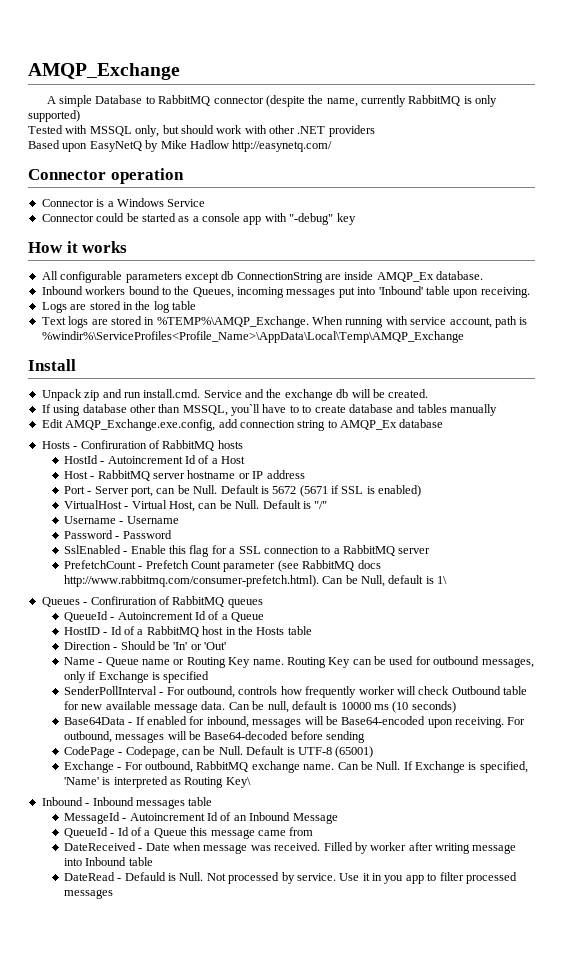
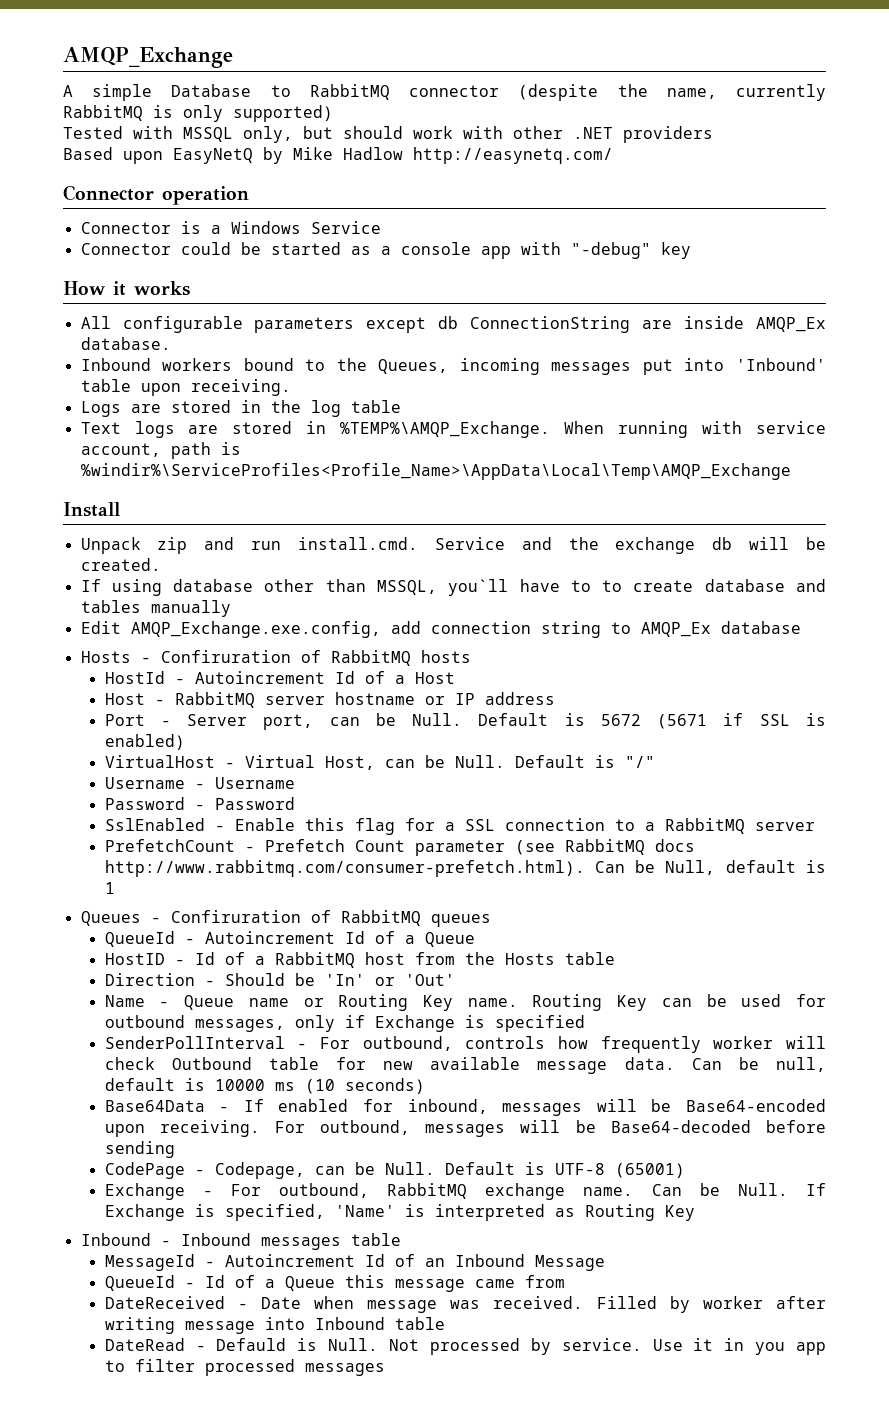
- PrefetchCount - Prefetch Count parameter (see RabbitMQ docs http://www.rabbitmq.com/consumer-prefetch.html). Can be Null, default is 1\
+ PrefetchCount - Prefetch Count parameter (see RabbitMQ docs http://www.rabbitmq.com/consumer-prefetch.html). Can be Null, default is 1
- HostID - Id of a RabbitMQ host in the Hosts table
+ HostID - Id of a RabbitMQ host from the Hosts table
- If Exchange is specified, 'Name' is interpreted as Routing Key\
+ If Exchange is specified, 'Name' is interpreted as Routing Key

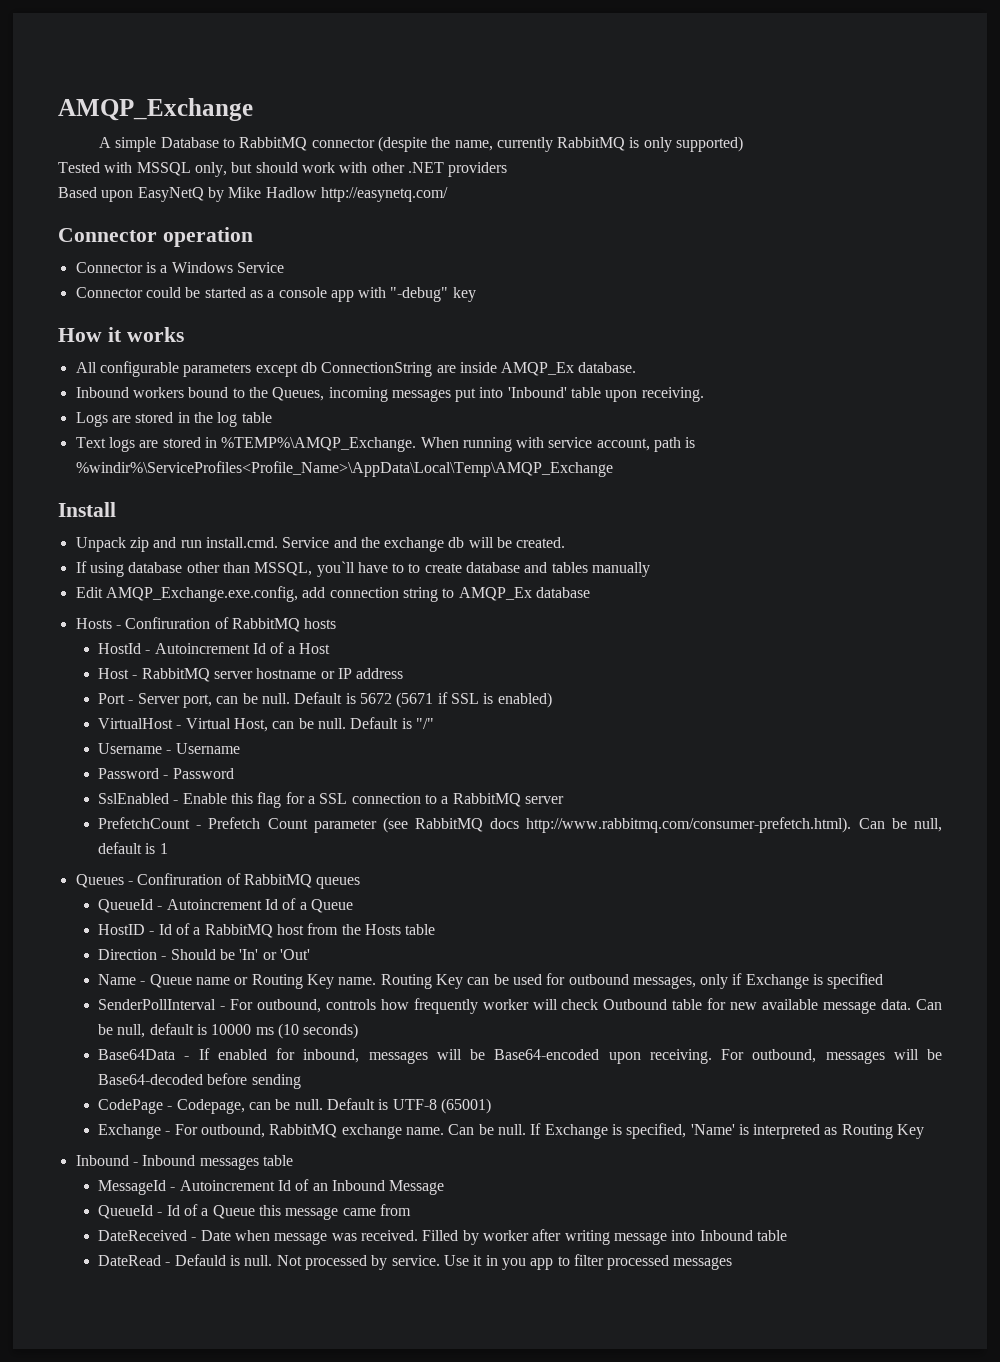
- Port - Server port, can be Null.
+ Port - Server port, can be null.
- VirtualHost - Virtual Host, can be Null.
+ VirtualHost - Virtual Host, can be null.
- PrefetchCount - Prefetch Count parameter (see RabbitMQ docs http://www.rabbitmq.com/consumer-prefetch.html). Can be Null, default is 1
+ PrefetchCount - Prefetch Count parameter (see RabbitMQ docs http://www.rabbitmq.com/consumer-prefetch.html). Can be null, default is 1
- CodePage - Codepage, can be Null.
+ CodePage - Codepage, can be null.
- Can be Null.
+ Can be null.
- DateRead - Defauld is Null.
+ DateRead - Defauld is null.

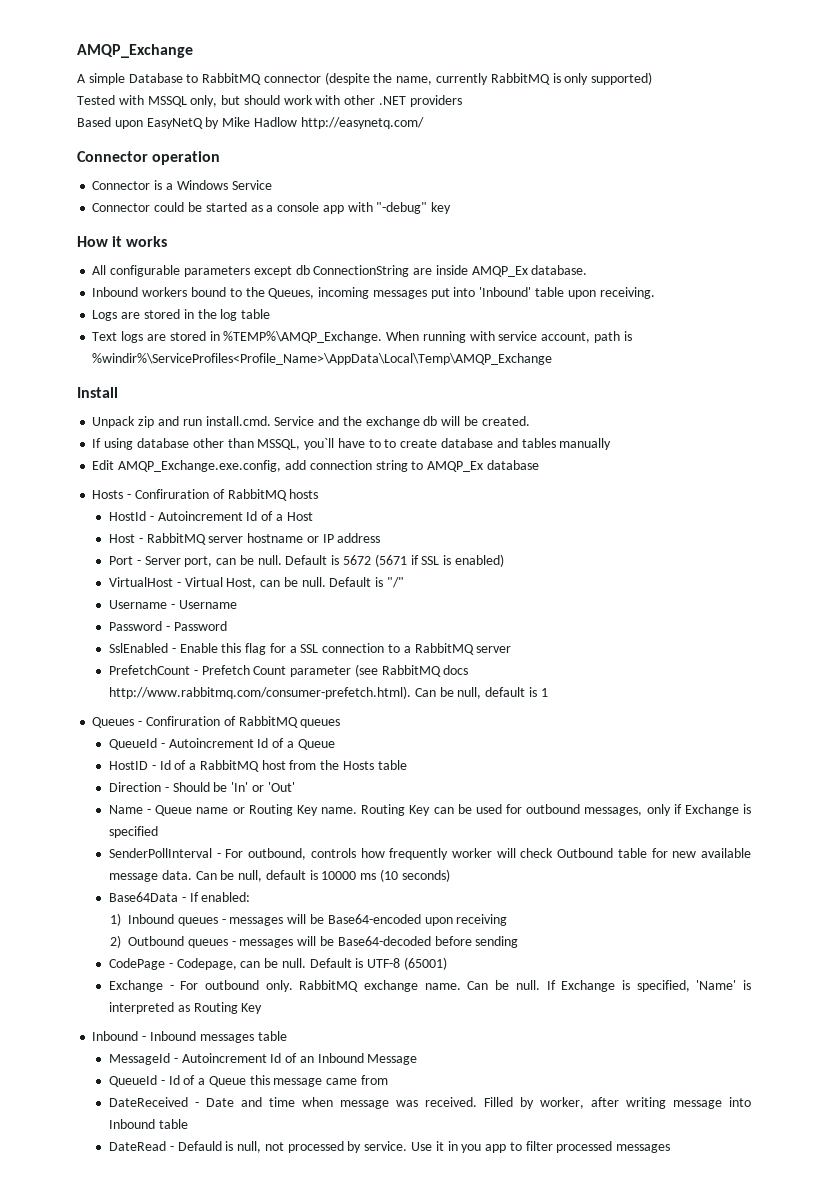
- Base64Data - If enabled for inbound, messages will be Base64-encoded upon receiving. For outbound, messages will be Base64-decoded before sending
+ Base64Data - If enabled:
+ 1) Inbound queues - messages will be Base64-encoded upon receiving
+ 2) Outbound queues - messages will be Base64-decoded before sending
- Exchange - For outbound, RabbitMQ exchange name.
+ Exchange - For outbound only. RabbitMQ exchange name.
- DateReceived - Date when message was received.
+ DateReceived - Date and time when message was received.
- Filled by worker after writing message into Inbound table
+ Filled by worker, after writing message into Inbound table
- DateRead - Defauld is null. Not processed by service.
+ DateRead - Defauld is null, not processed by service.

